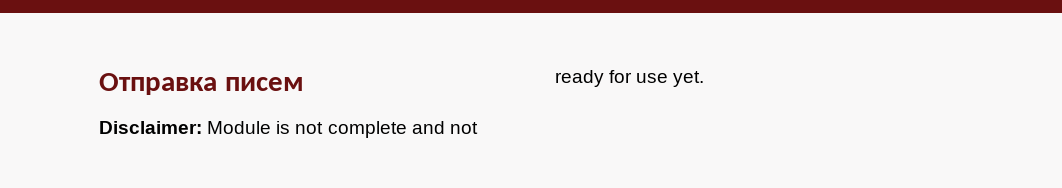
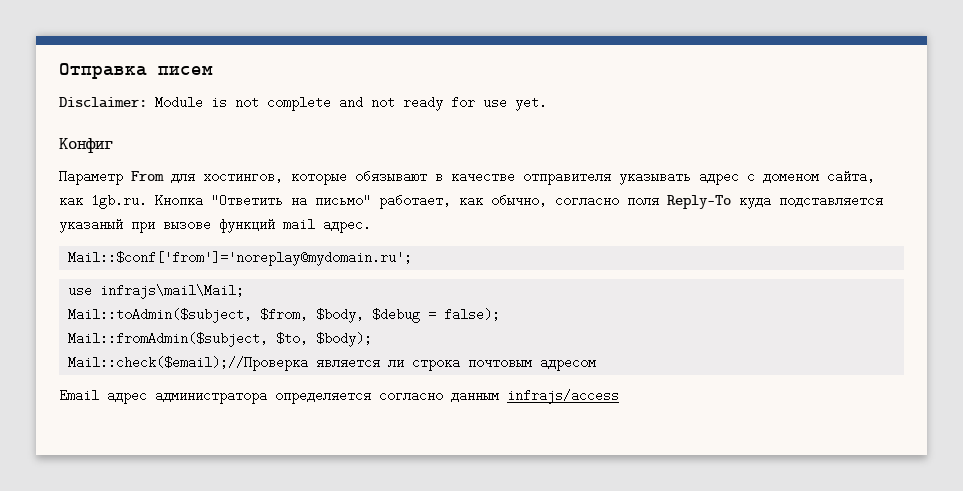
+ Конфиг
+ Параметр From для хостингов, которые обязывают в качестве отправителя указывать адрес с доменом сайта, как 1gb.ru. Кнопка "Ответить на письмо" работает, как обычно, согласно поля Reply-To куда подставляется указаный при вызове функций mail адрес.
+ Mail::$conf['from']='noreplay@mydomain.ru';
+ use infrajs\mail\Mail;
+ Mail::toAdmin($subject, $from, $body, $debug = false);
+ Mail::fromAdmin($subject, $to, $body);
+ Mail::check($email);//Проверка является ли строка почтовым адресом
+ Email адрес администратора определяется согласно данным infrajs/access

